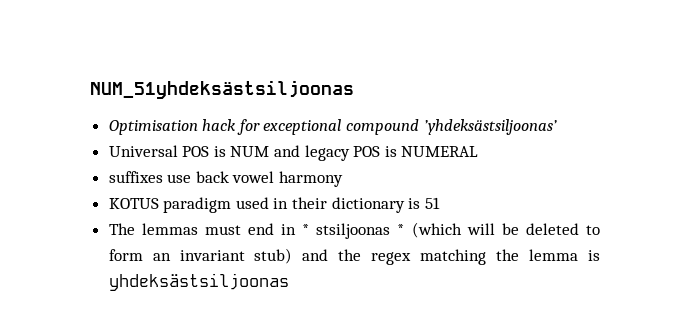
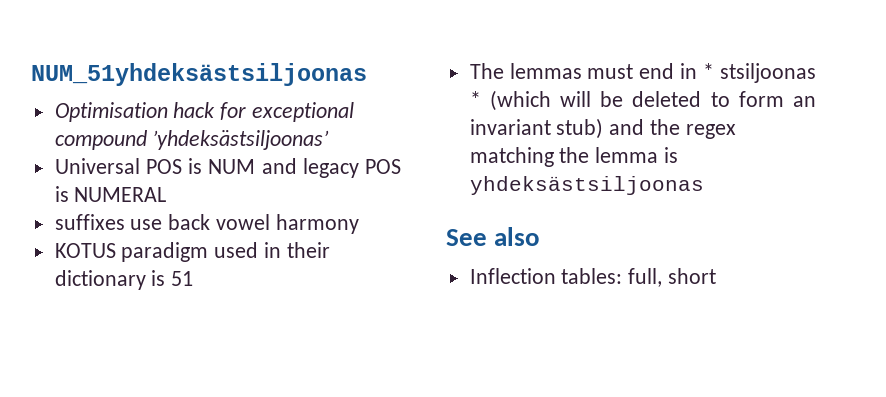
+ See also
+ Inflection tables: full, short

